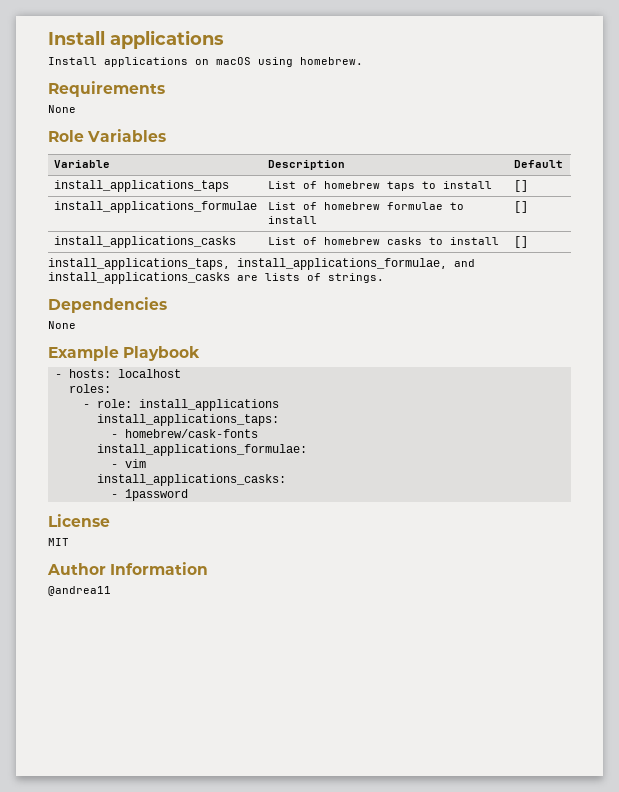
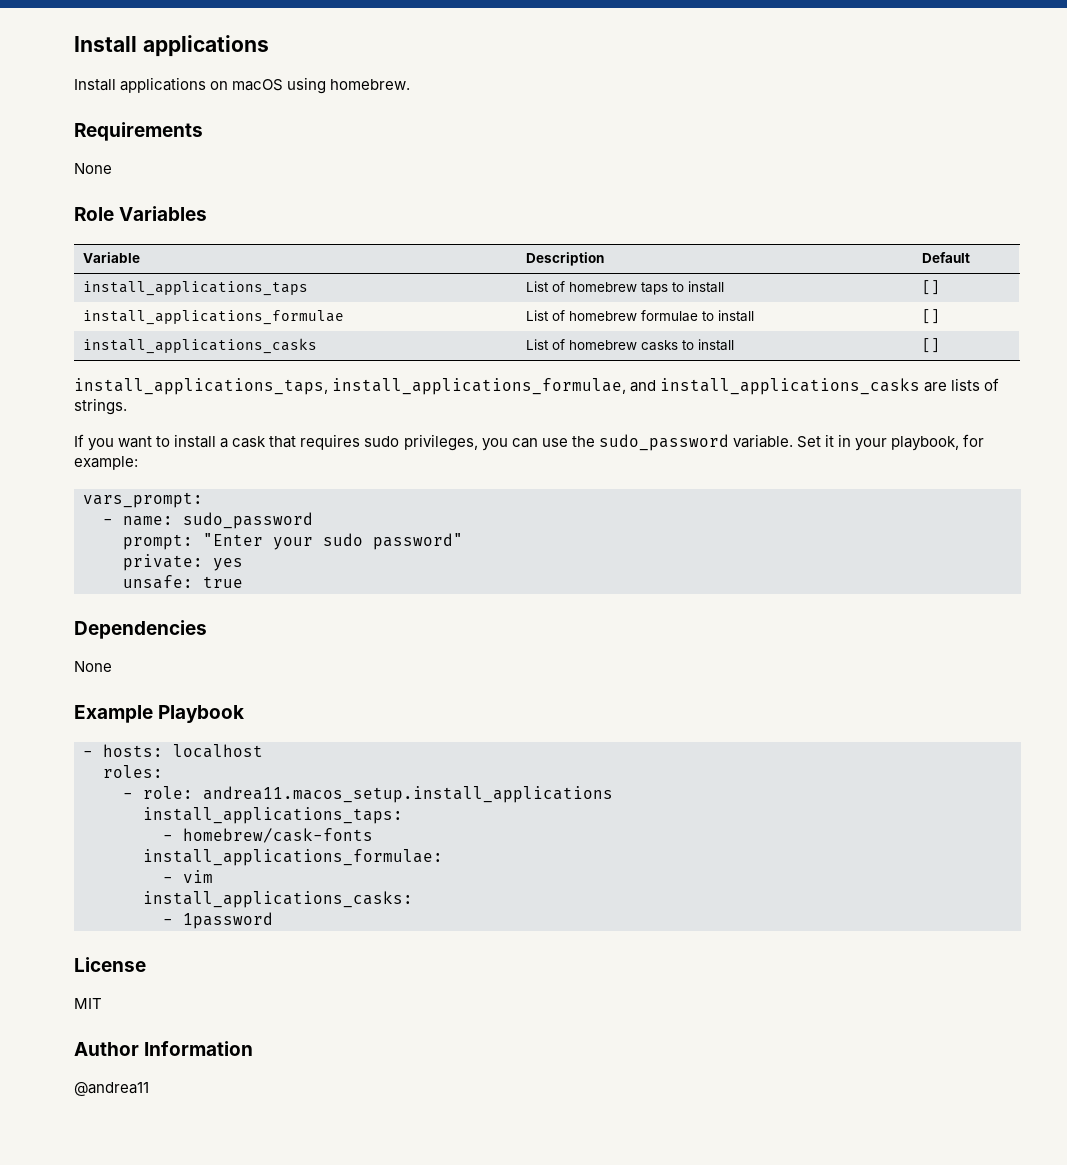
+ If you want to install a cask that requires sudo privileges, you can use the sudo_password variable. Set it in your playbook, for example:
+ vars_prompt:
+ - name: sudo_password
+ prompt: "Enter your sudo password"
+ private: yes
+ unsafe: true
- - role: install_applications
+ - role: andrea11.macos_setup.install_applications

